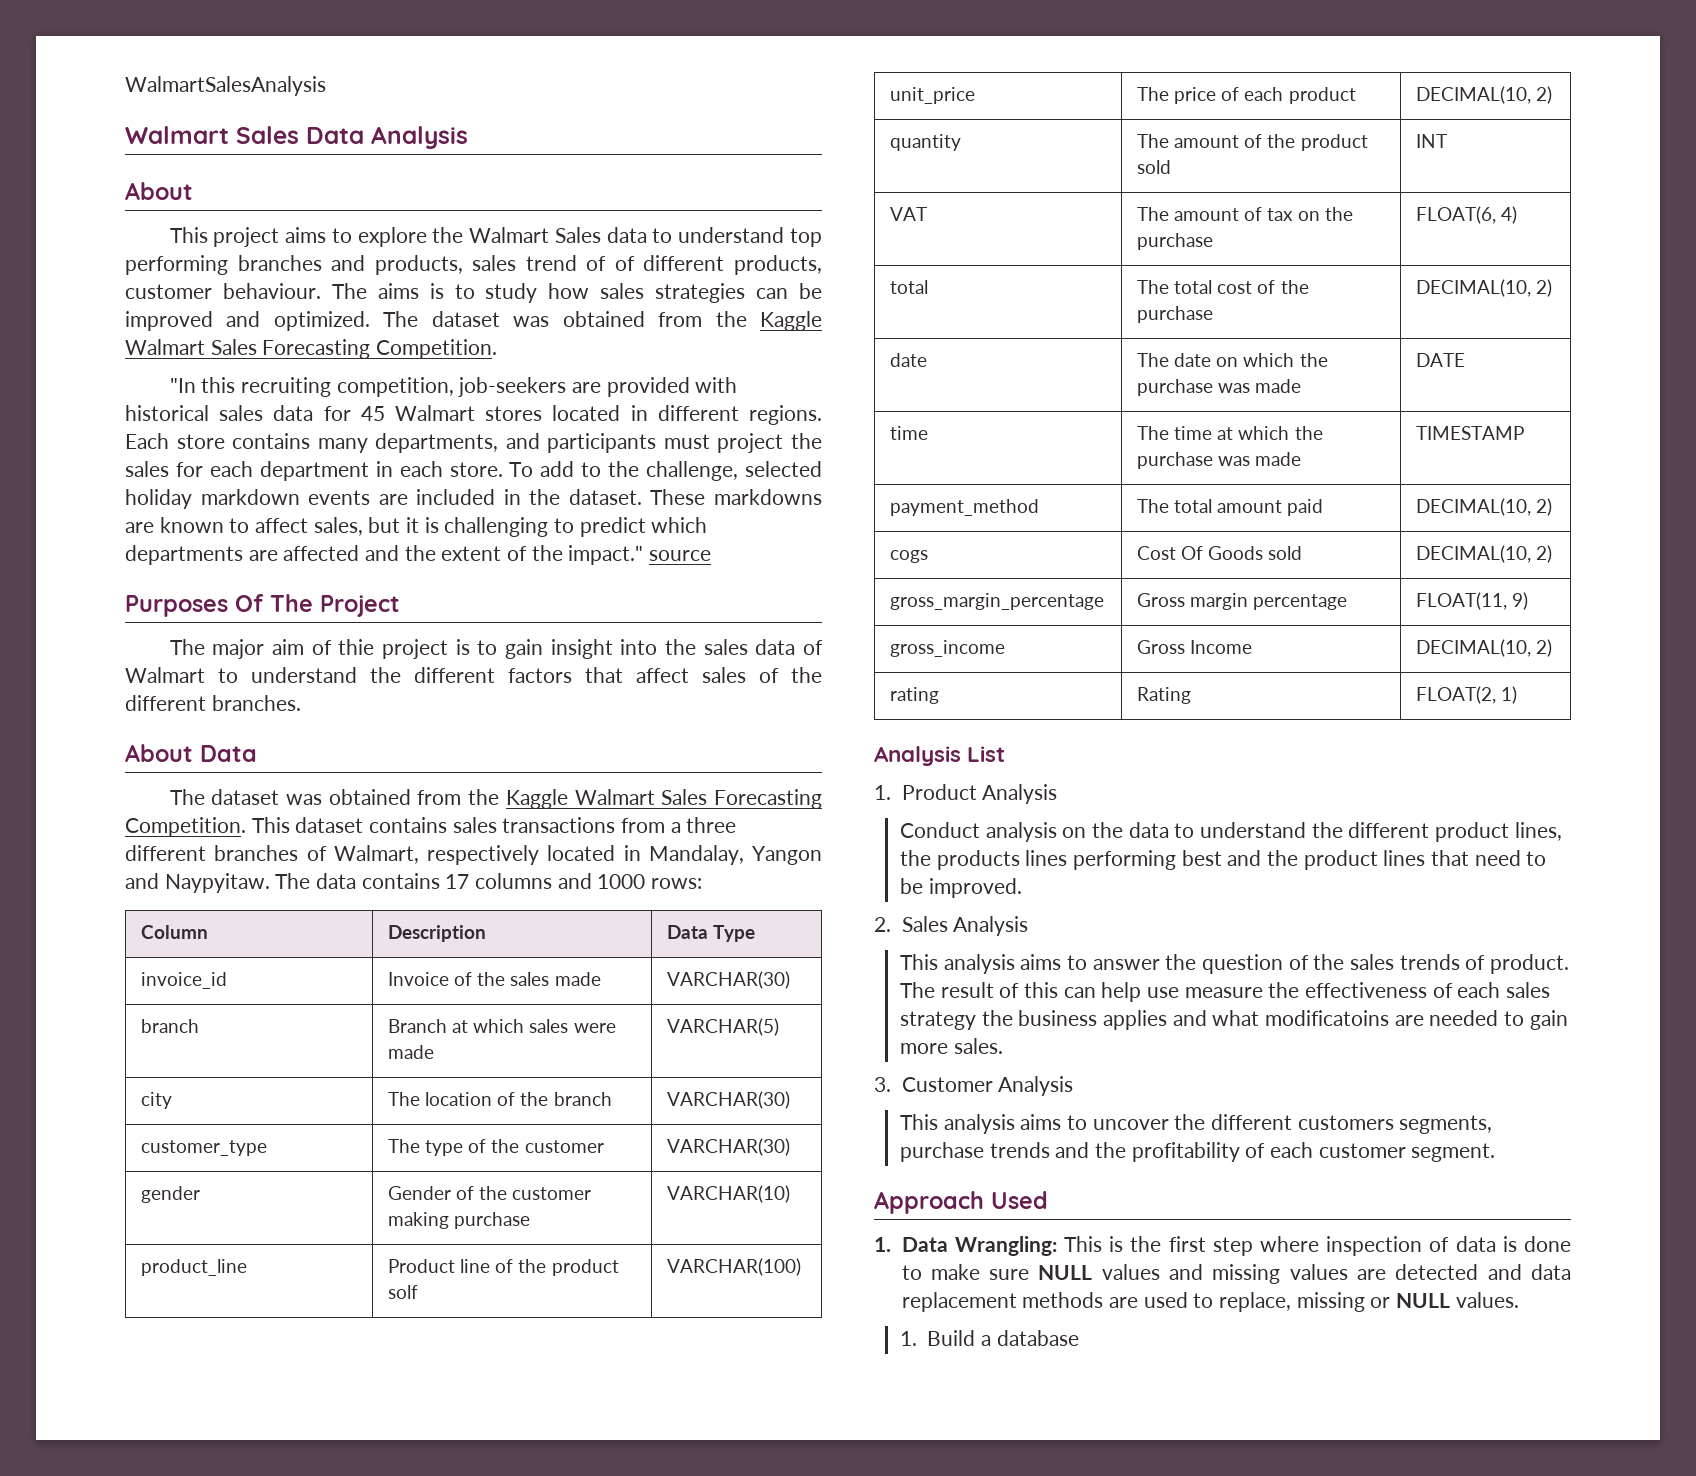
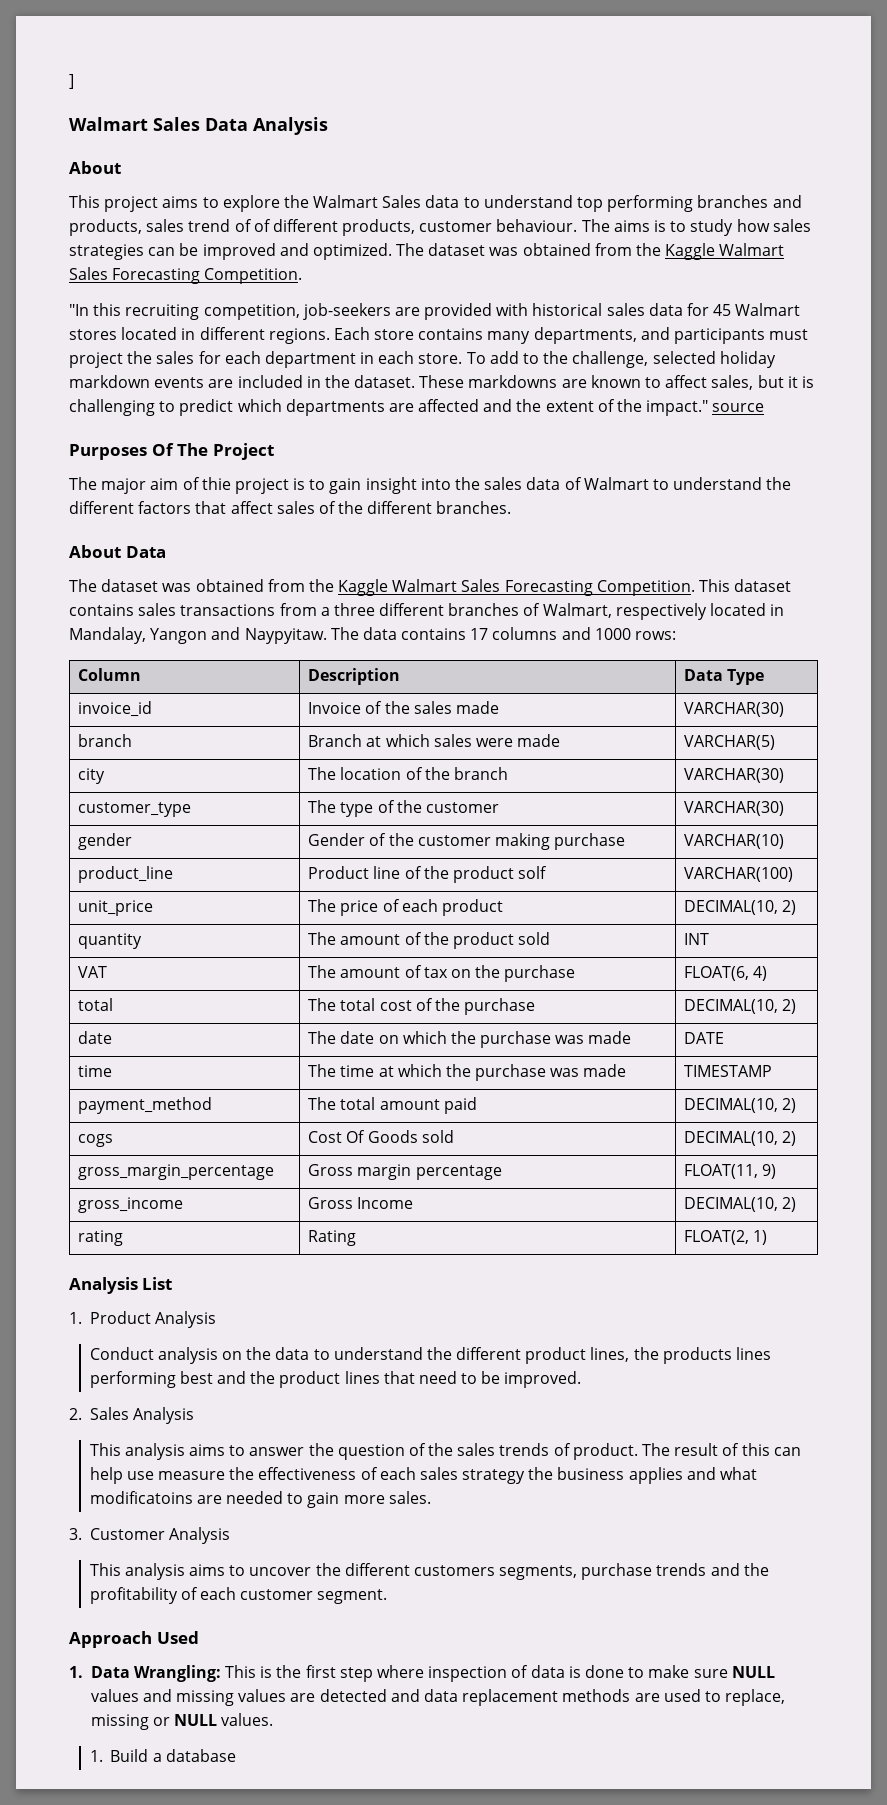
- WalmartSalesAnalysis
+ ]

